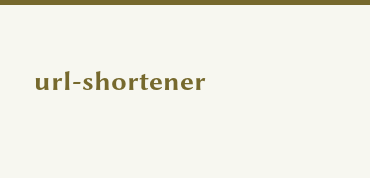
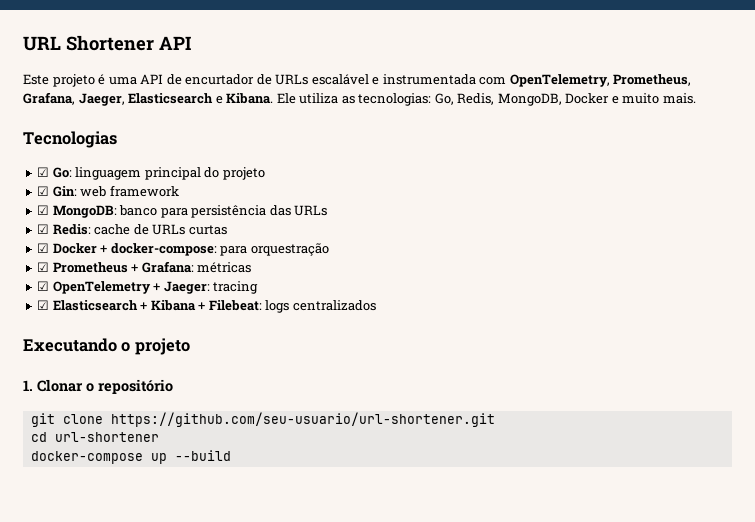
- url-shortener
+ URL Shortener API
+ Este projeto é uma API de encurtador de URLs escalável e instrumentada com OpenTelemetry, Prometheus, Grafana, Jaeger, Elasticsearch e Kibana. Ele utiliza as tecnologias: Go, Redis, MongoDB, Docker e muito mais.
+ Tecnologias
+ ☑ Go: linguagem principal do projeto
+ ☑ Gin: web framework
+ ☑ MongoDB: banco para persistência das URLs
+ ☑ Redis: cache de URLs curtas
+ ☑ Docker + docker-compose: para orquestração
+ ☑ Prometheus + Grafana: métricas
+ ☑ OpenTelemetry + Jaeger: tracing
+ ☑ Elasticsearch + Kibana + Filebeat: logs centralizados
+ Executando o projeto
+ 1. Clonar o repositório
+ git clone https://github.com/seu-usuario/url-shortener.git
+ cd url-shortener
+ docker-compose up --build

